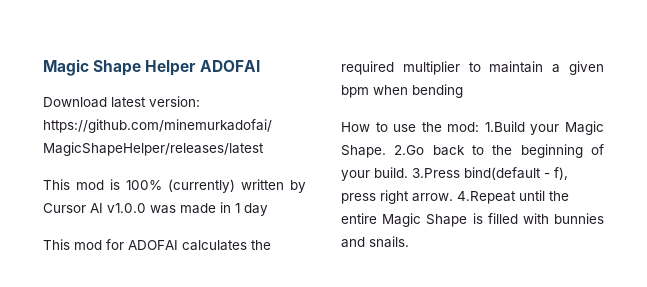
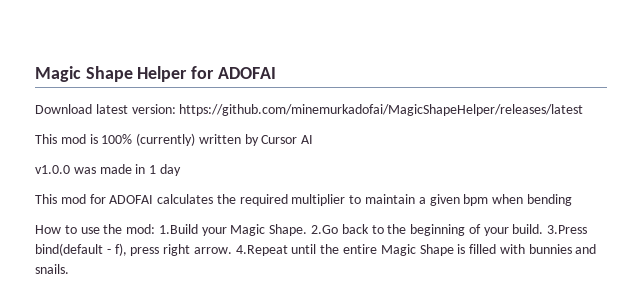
- Magic Shape Helper ADOFAI
+ Magic Shape Helper for ADOFAI
- This mod is 100% (currently) written by Cursor AI v1.0.0 was made in 1 day
+ This mod is 100% (currently) written by Cursor AI
+ v1.0.0 was made in 1 day

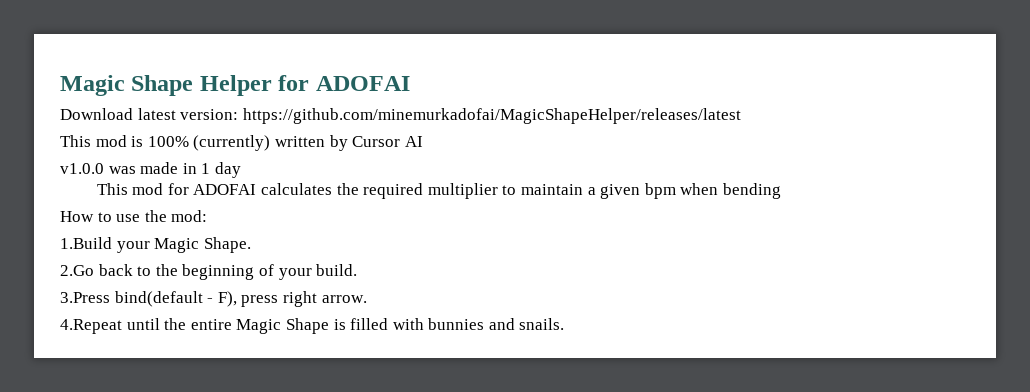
- How to use the mod: 1.Build your Magic Shape. 2.Go back to the beginning of your build. 3.Press bind(default - f), press right arrow. 4.Repeat until the entire Magic Shape is filled with bunnies and snails.
+ How to use the mod:
+ 1.Build your Magic Shape.
+ 2.Go back to the beginning of your build.
+ 3.Press bind(default - F), press right arrow.
+ 4.Repeat until the entire Magic Shape is filled with bunnies and snails.

